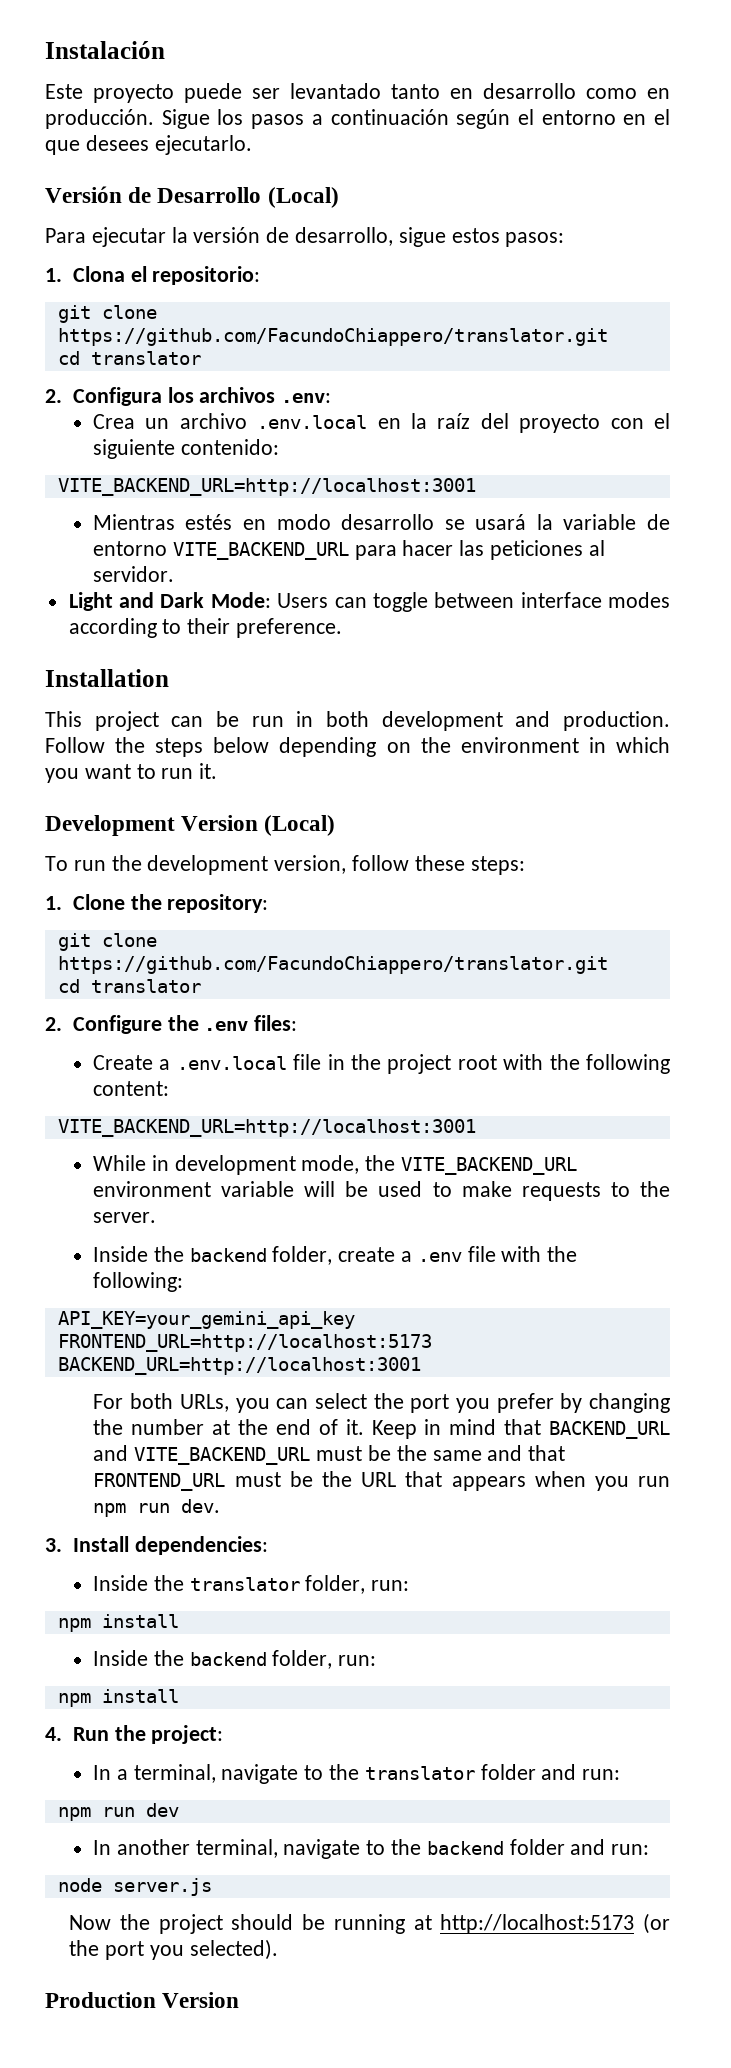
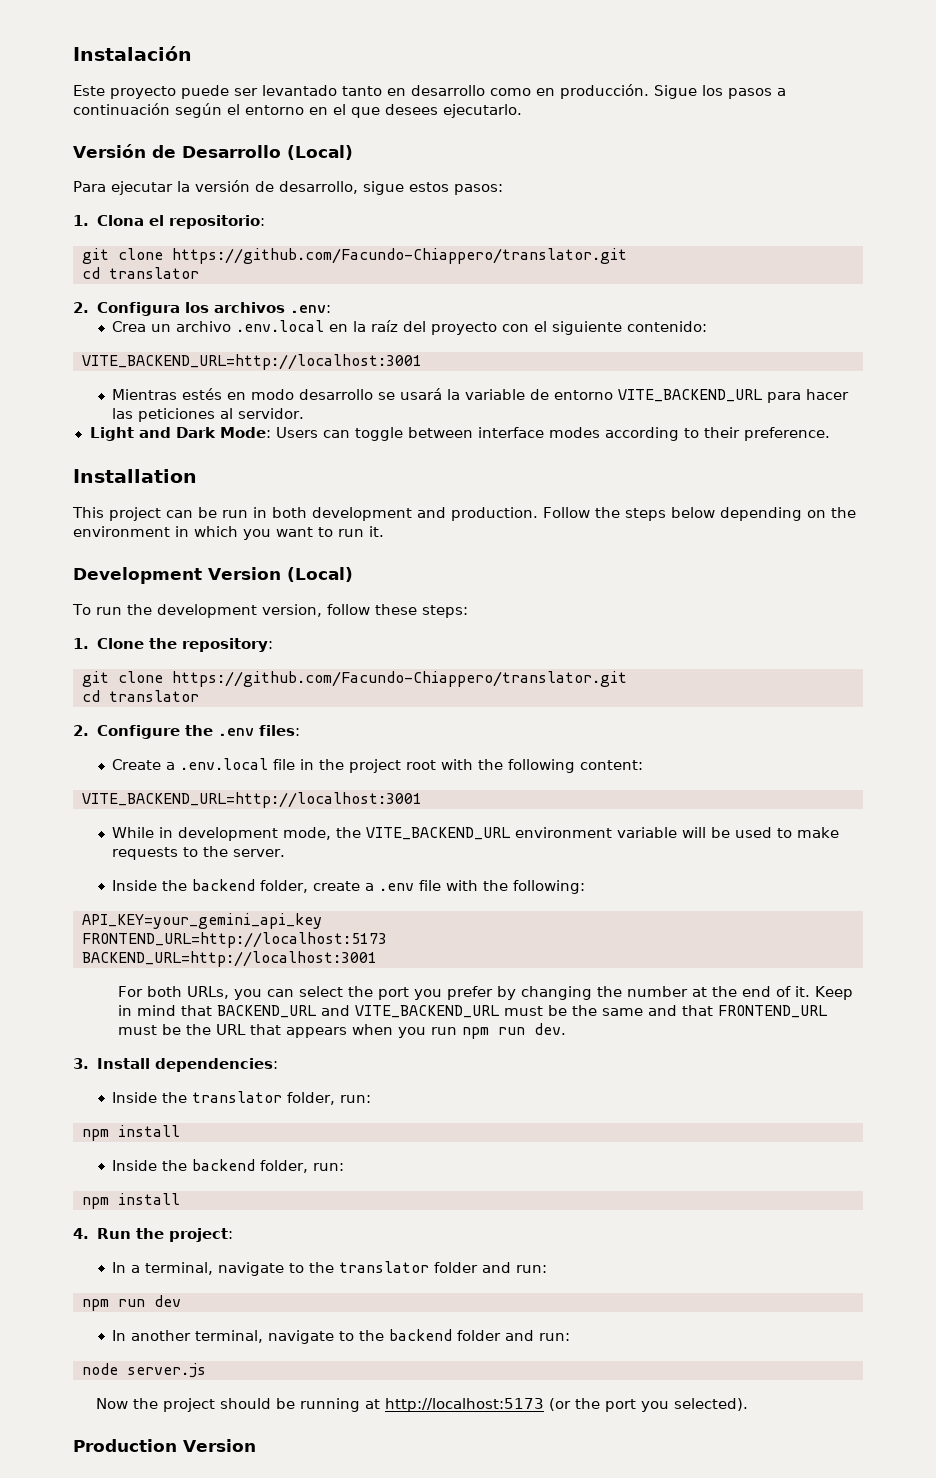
  1. Clona el repositorio:
- git clone https://github.com/FacundoChiappero/translator.git
+ git clone https://github.com/Facundo-Chiappero/translator.git
  1. Clone the repository:
- git clone https://github.com/FacundoChiappero/translator.git
+ git clone https://github.com/Facundo-Chiappero/translator.git

